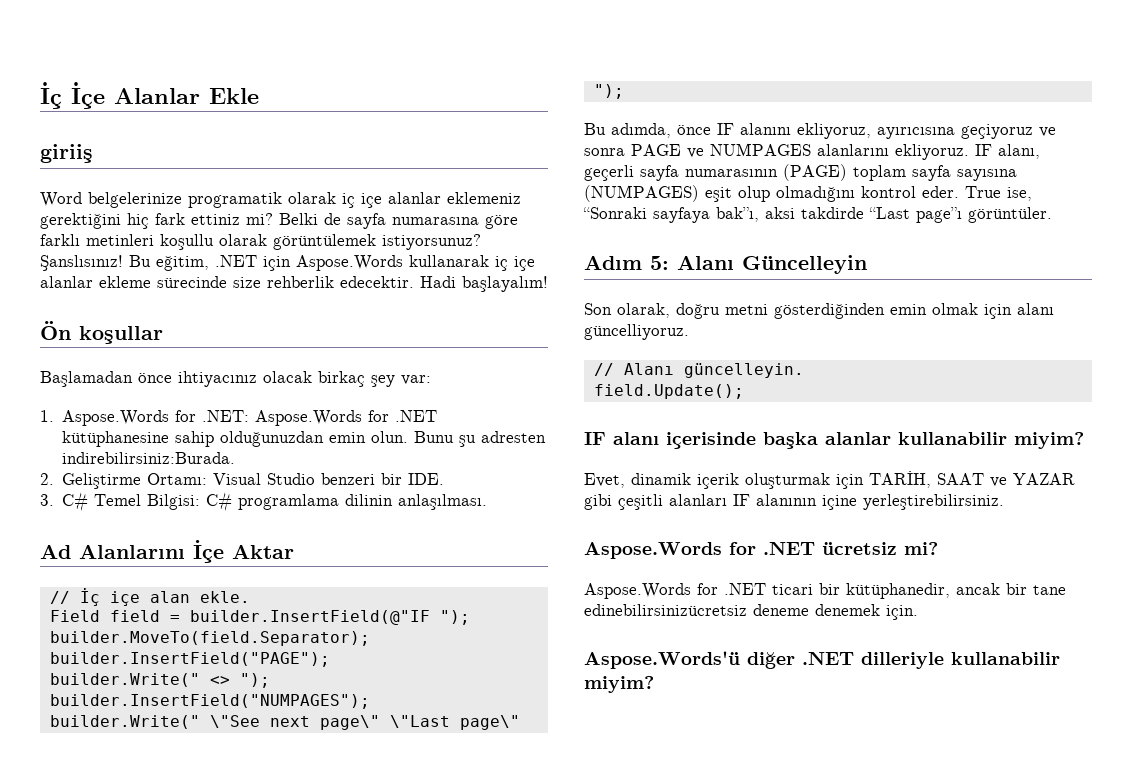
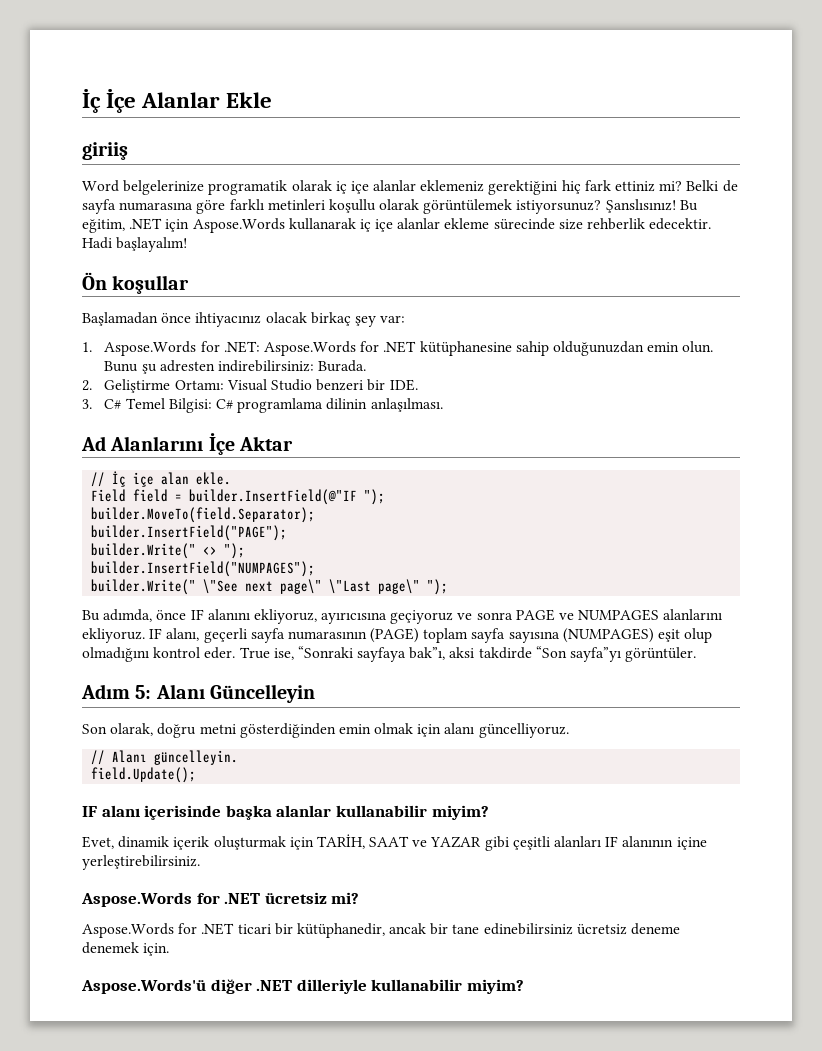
- Bunu şu adresten indirebilirsiniz:Burada.
+ Bunu şu adresten indirebilirsiniz: Burada.
- True ise, “Sonraki sayfaya bak”ı, aksi takdirde “Last page”ı görüntüler.
+ True ise, “Sonraki sayfaya bak”ı, aksi takdirde “Son sayfa”yı görüntüler.
- Aspose.Words for .NET ticari bir kütüphanedir, ancak bir tane edinebilirsinizücretsiz deneme denemek için.
+ Aspose.Words for .NET ticari bir kütüphanedir, ancak bir tane edinebilirsiniz ücretsiz deneme denemek için.

